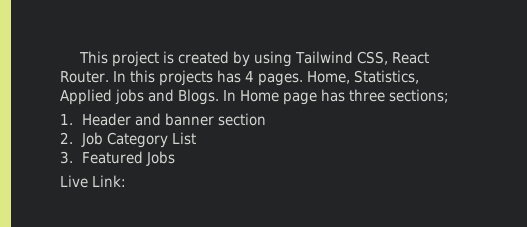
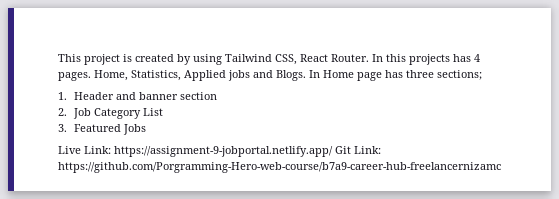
- Live Link:
+ Live Link: https://assignment-9-jobportal.netlify.app/ Git Link: https://github.com/Porgramming-Hero-web-course/b7a9-career-hub-freelancernizamc

